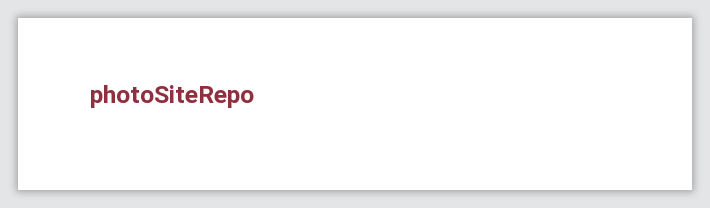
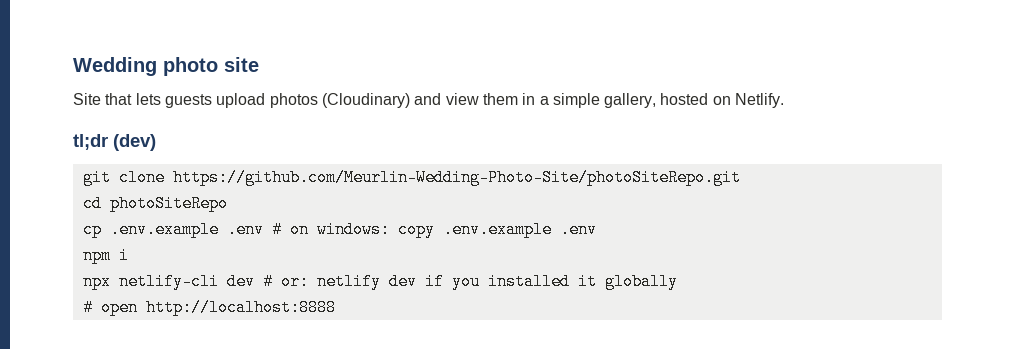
- photoSiteRepo
+ Wedding photo site
+ Site that lets guests upload photos (Cloudinary) and view them in a simple gallery, hosted on Netlify.
+ tl;dr (dev)
+ git clone https://github.com/Meurlin-Wedding-Photo-Site/photoSiteRepo.git
+ cd photoSiteRepo
+ cp .env.example .env # on windows: copy .env.example .env
+ npm i
+ npx netlify-cli dev # or: netlify dev if you installed it globally
+ # open http://localhost:8888

